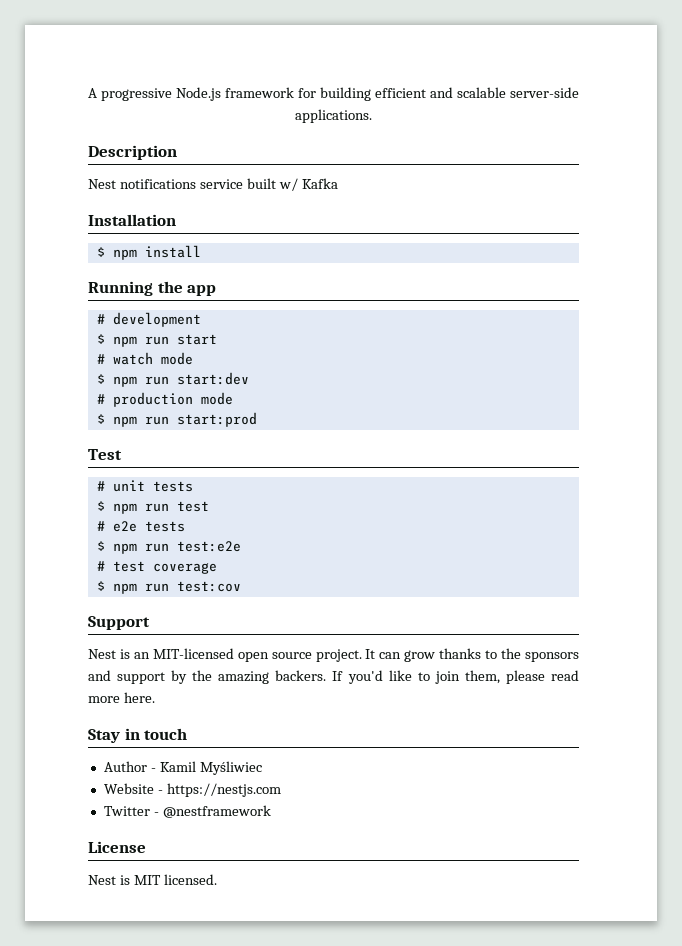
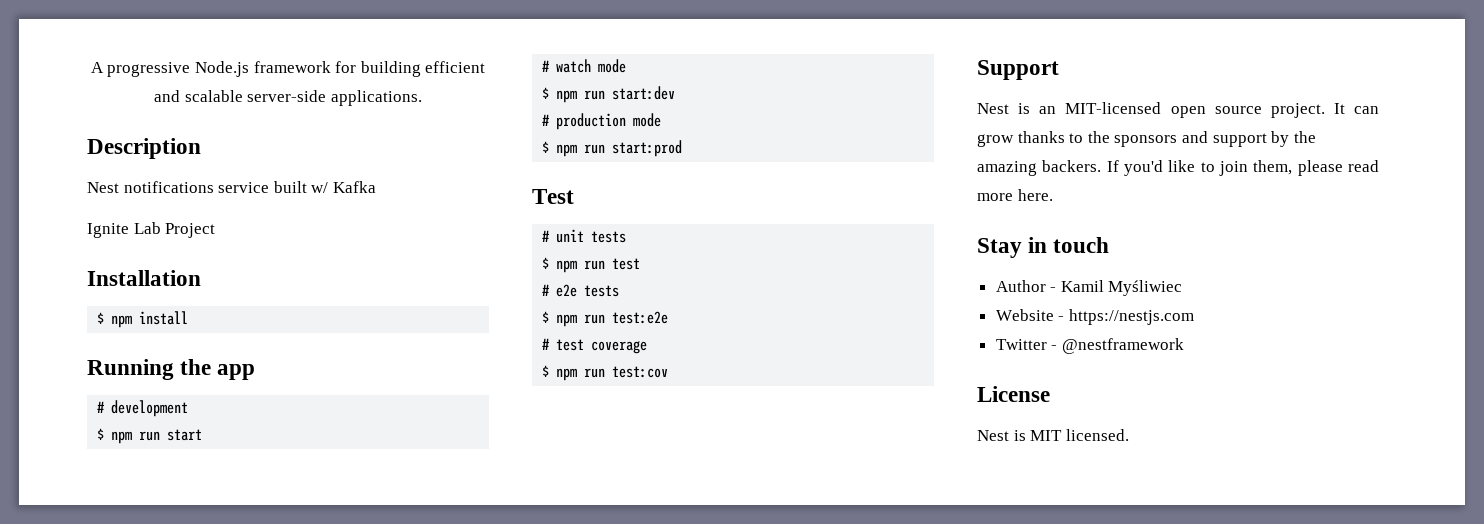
+ Ignite Lab Project

